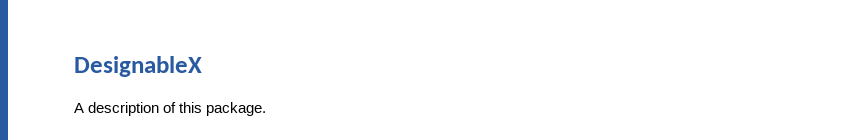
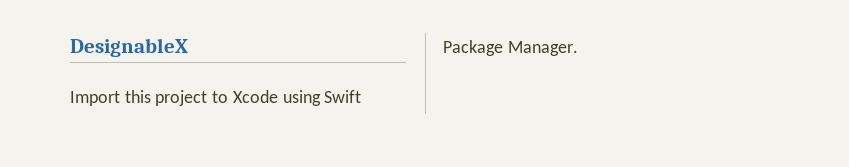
- A description of this package.
+ Import this project to Xcode using Swift Package Manager.

